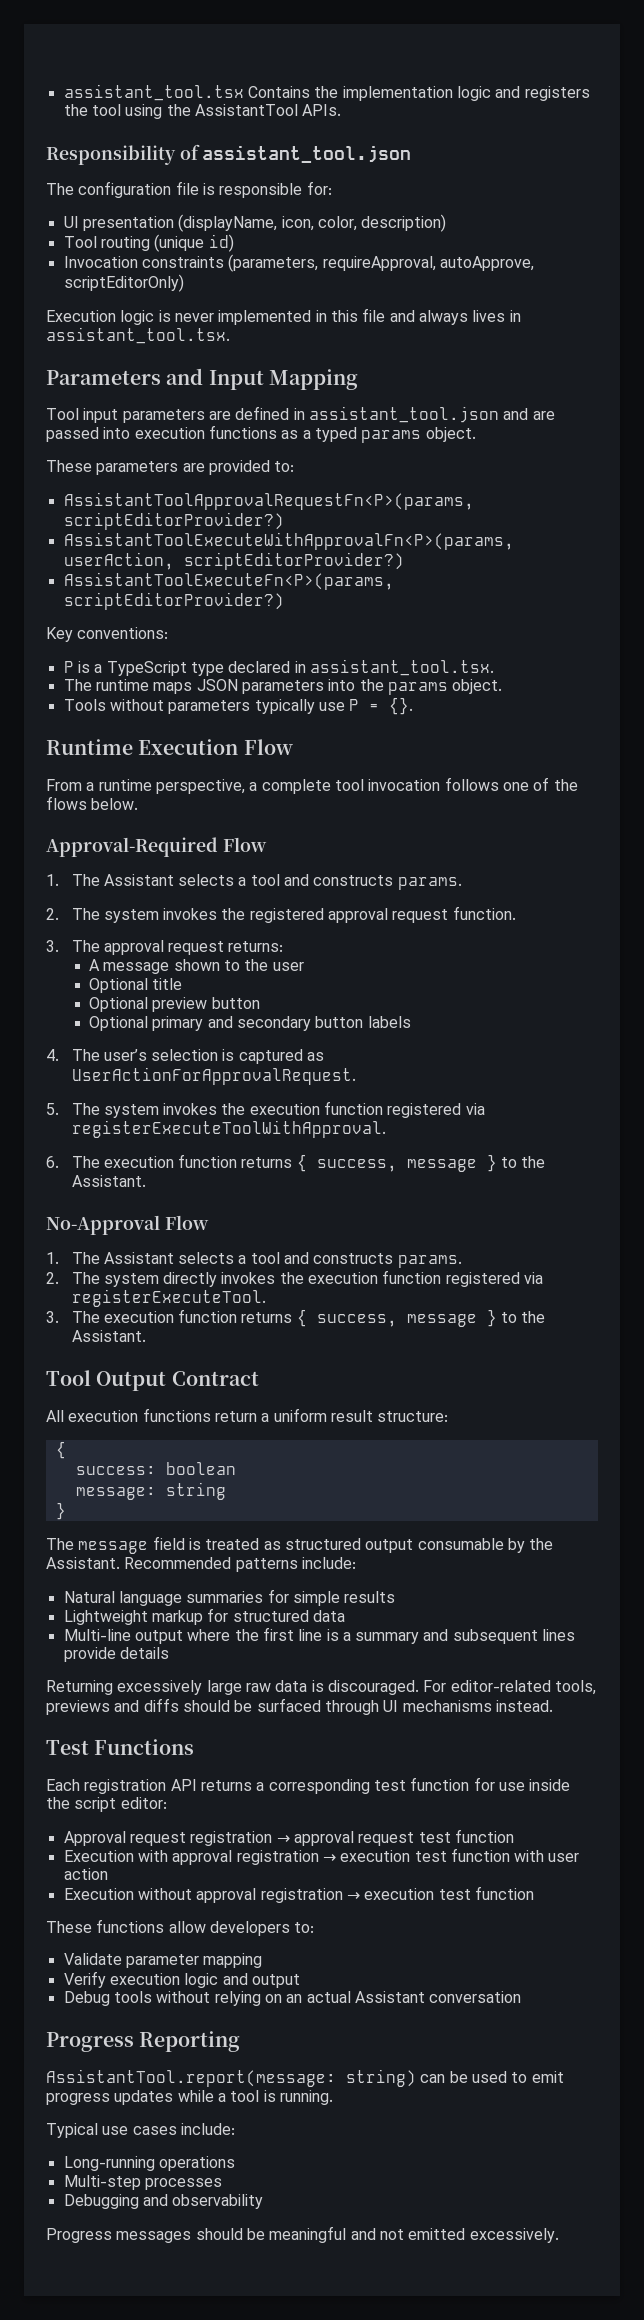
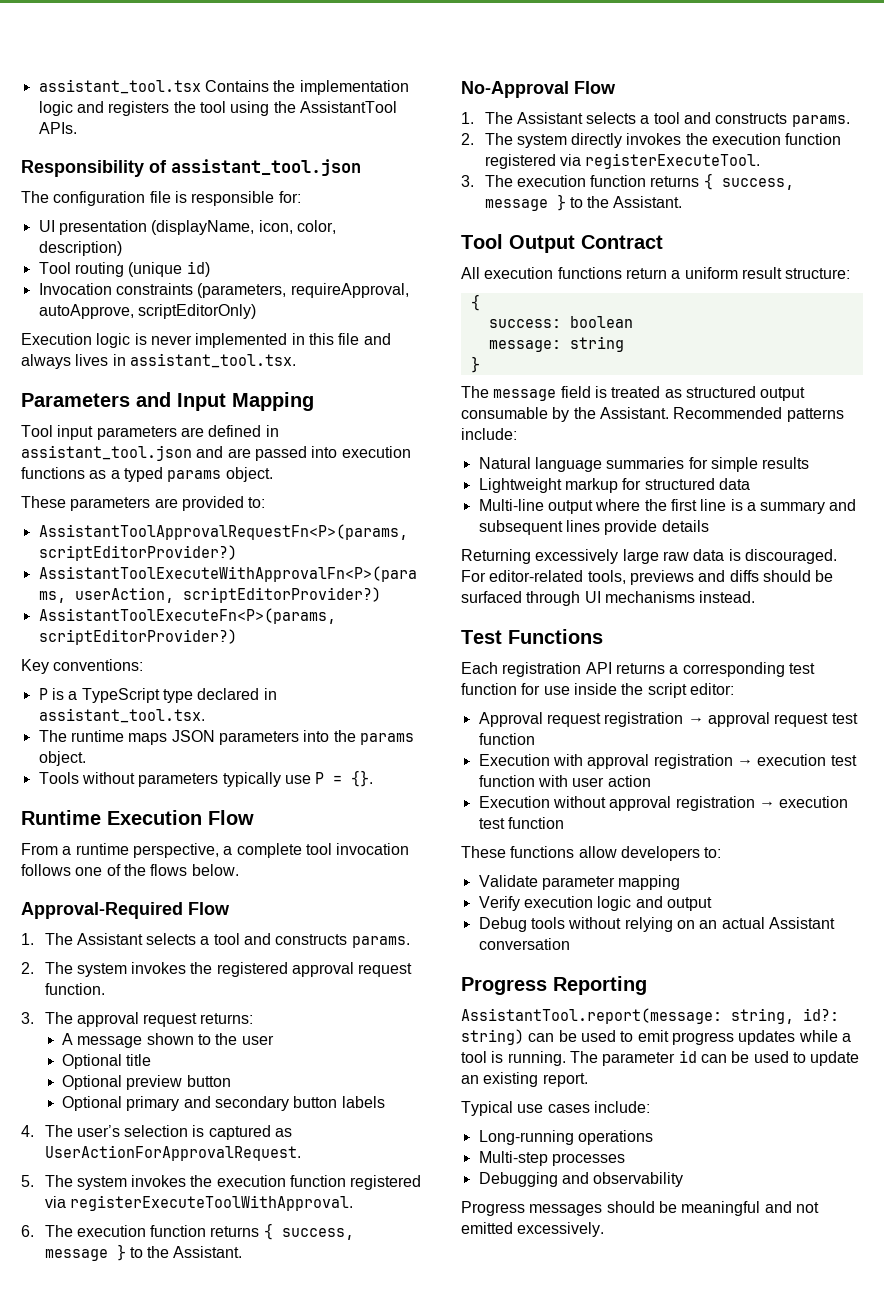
- AssistantTool.report(message: string) can be used to emit progress updates while a tool is running.
+ AssistantTool.report(message: string, id?: string) can be used to emit progress updates while a tool is running. The parameter id can be used to update an existing report.

